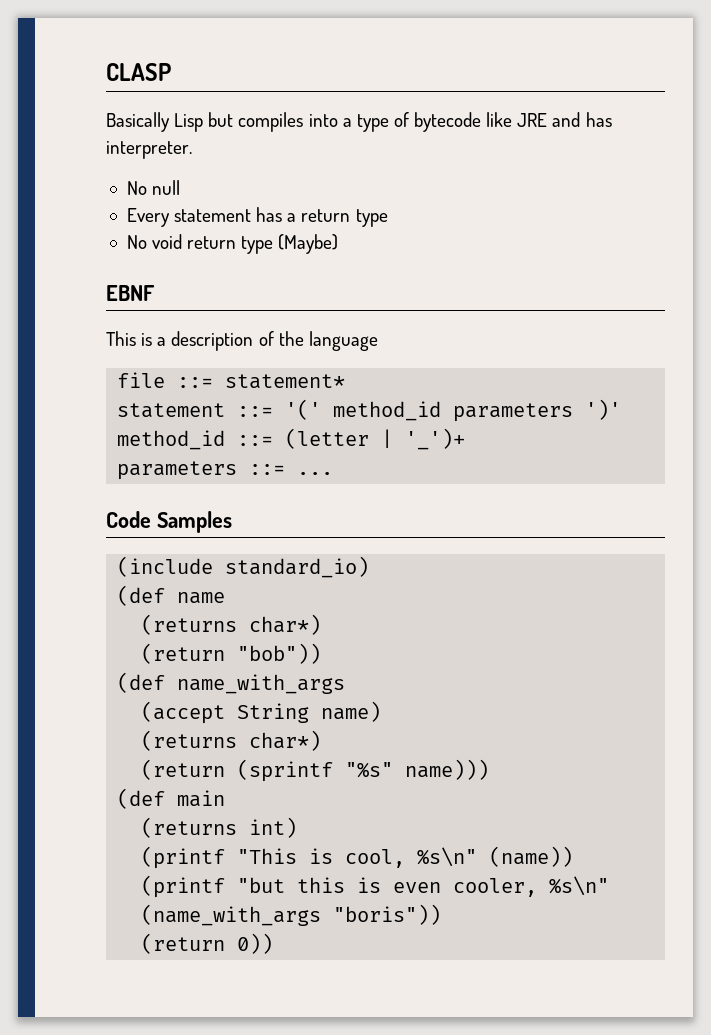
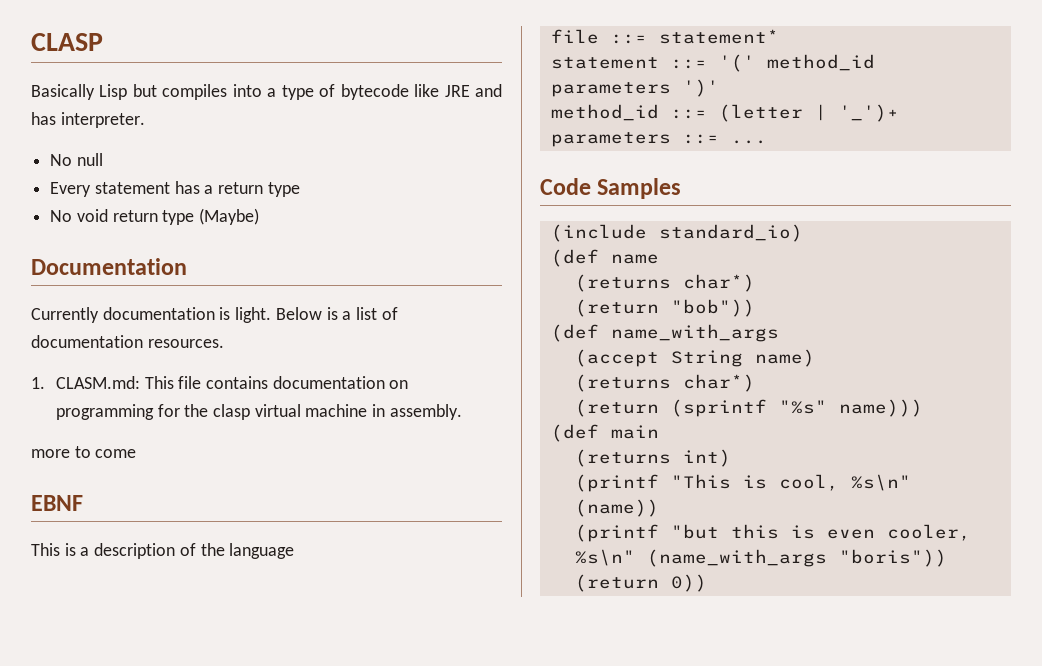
+ Documentation
+ Currently documentation is light. Below is a list of documentation resources.
+ 1. CLASM.md: This file contains documentation on programming for the clasp virtual machine in assembly.
+ more to come

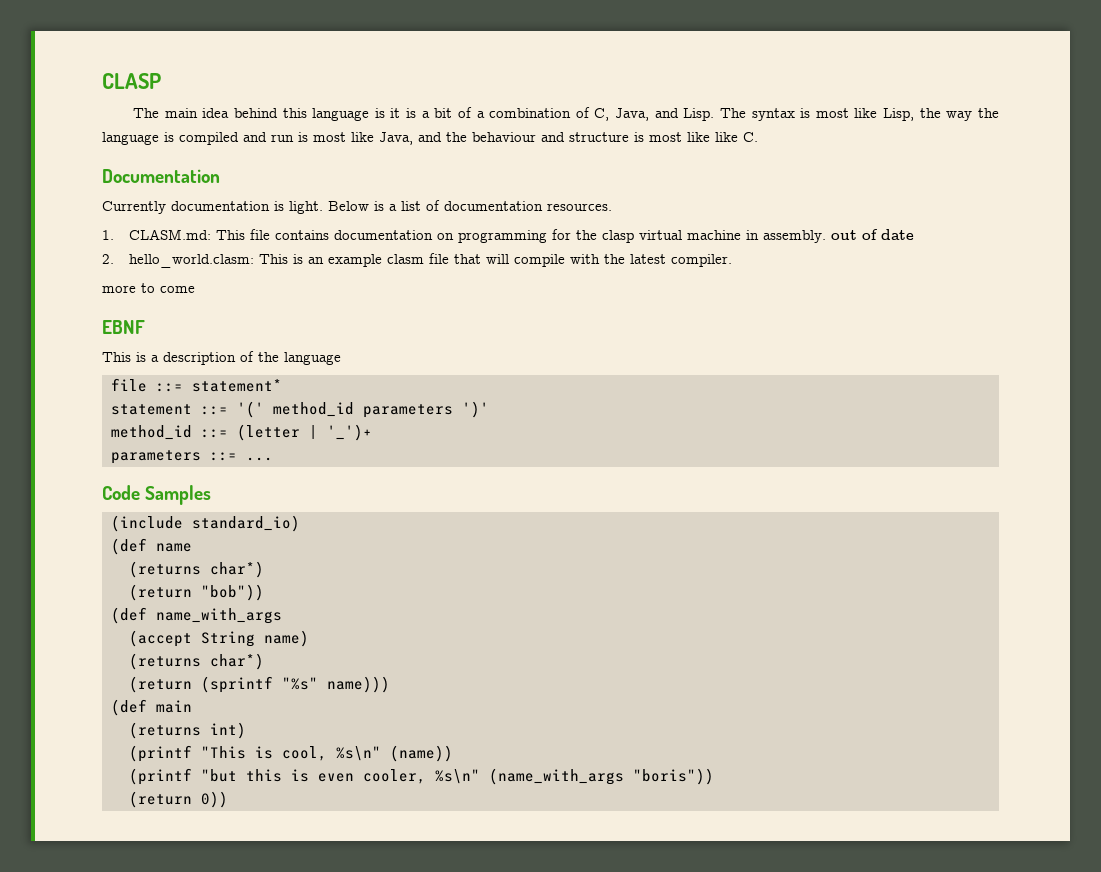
- Basically Lisp but compiles into a type of bytecode like JRE and has interpreter.
- No null
- Every statement has a return type
- No void return type (Maybe)
+ The main idea behind this language is it is a bit of a combination of C, Java, and Lisp. The syntax is most like Lisp, the way the language is compiled and run is most like Java, and the behaviour and structure is most like like C.
- 1. CLASM.md: This file contains documentation on programming for the clasp virtual machine in assembly.
+ 1. CLASM.md: This file contains documentation on programming for the clasp virtual machine in assembly. out of date
+ 2. hello_world.clasm: This is an example clasm file that will compile with the latest compiler.

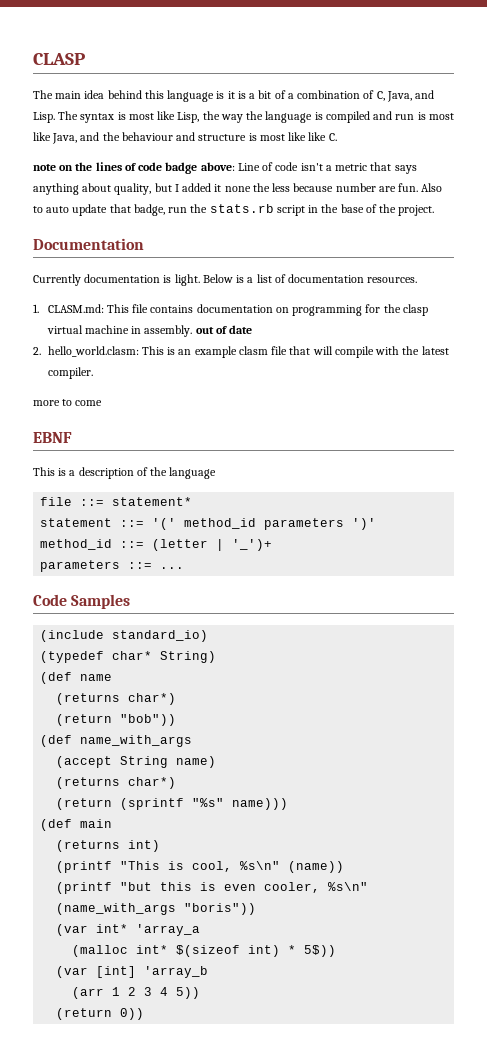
+ note on the lines of code badge above: Line of code isn't a metric that says anything about quality, but I added it none the less because number are fun. Also to auto update that badge, run the stats.rb script in the base of the project.
+ (typedef char* String)
+ (var int* 'array_a
+ (malloc int* $(sizeof int) * 5$))
+ (var [int] 'array_b
+ (arr 1 2 3 4 5))

